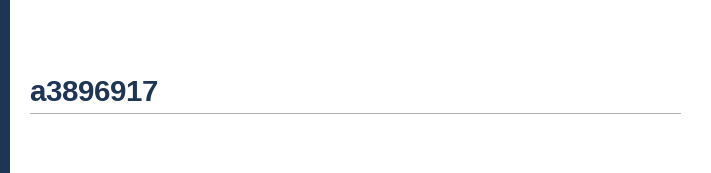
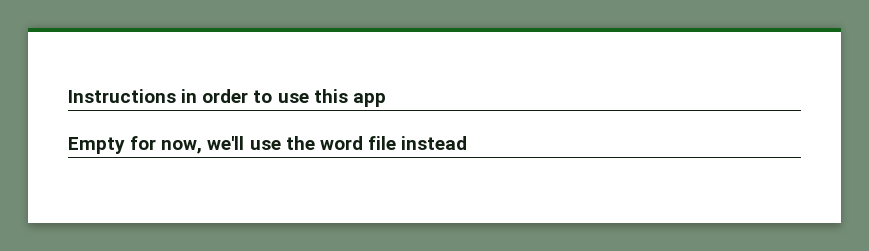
- a3896917
+ Instructions in order to use this app
+ Empty for now, we'll use the word file instead

